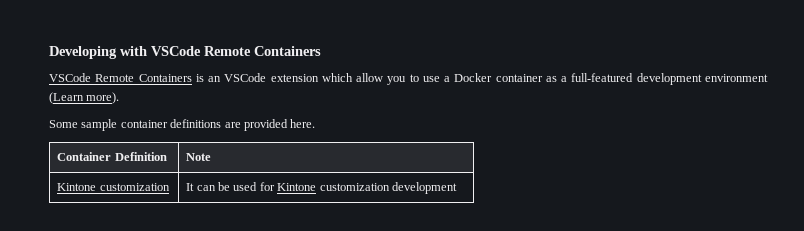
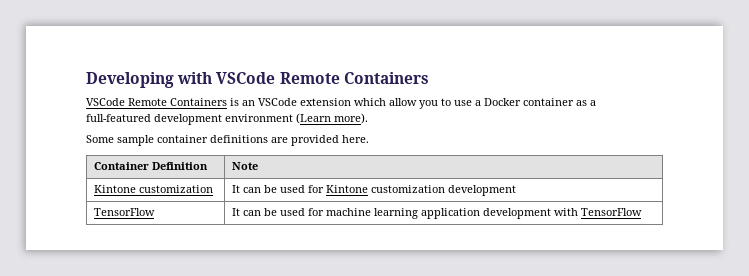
+ TensorFlow | It can be used for machine learning application development with TensorFlow

